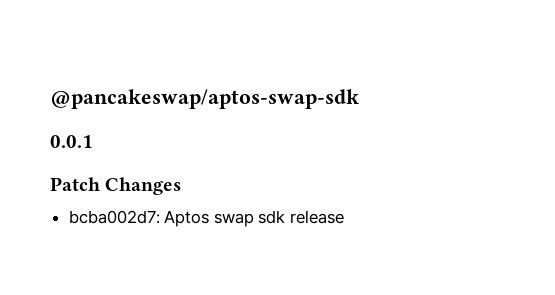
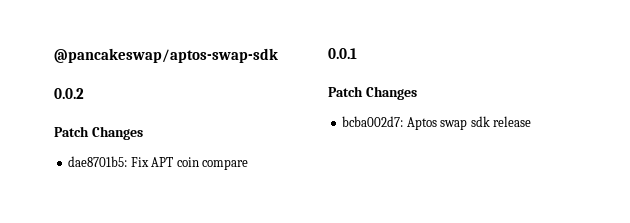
+ 0.0.2
+ Patch Changes
+ dae8701b5: Fix APT coin compare

